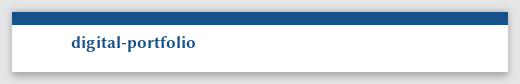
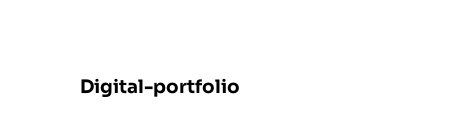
- digital-portfolio
+ Digital-portfolio

